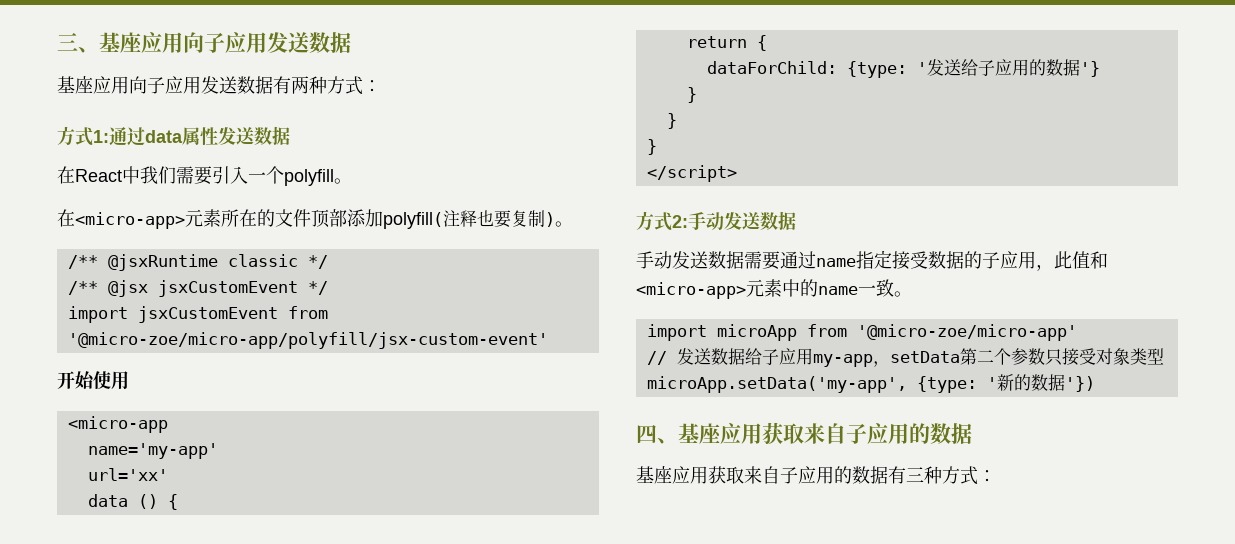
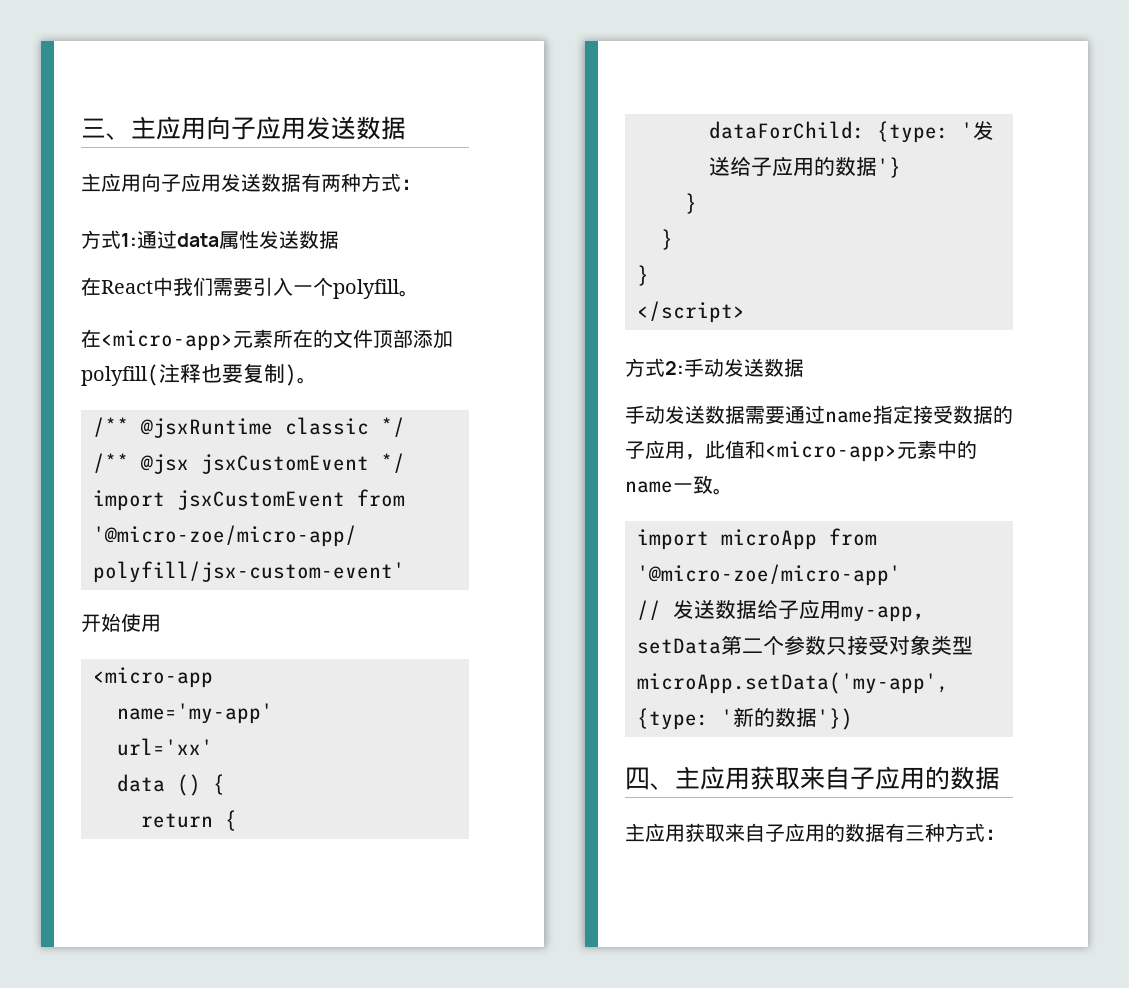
- 三、基座应用向子应用发送数据
+ 三、主应用向子应用发送数据
- 基座应用向子应用发送数据有两种方式：
+ 主应用向子应用发送数据有两种方式：
- 四、基座应用获取来自子应用的数据
+ 四、主应用获取来自子应用的数据
- 基座应用获取来自子应用的数据有三种方式：
+ 主应用获取来自子应用的数据有三种方式：

